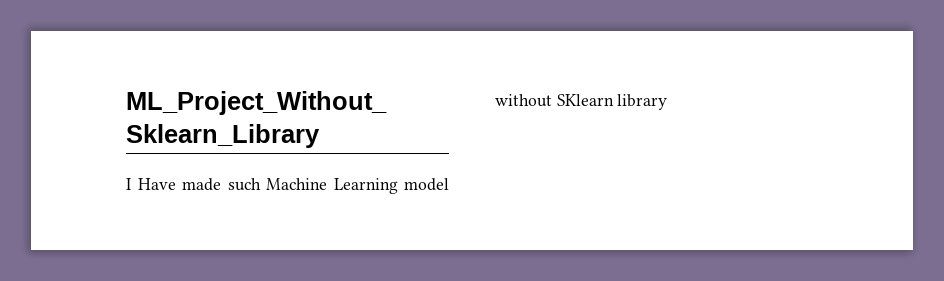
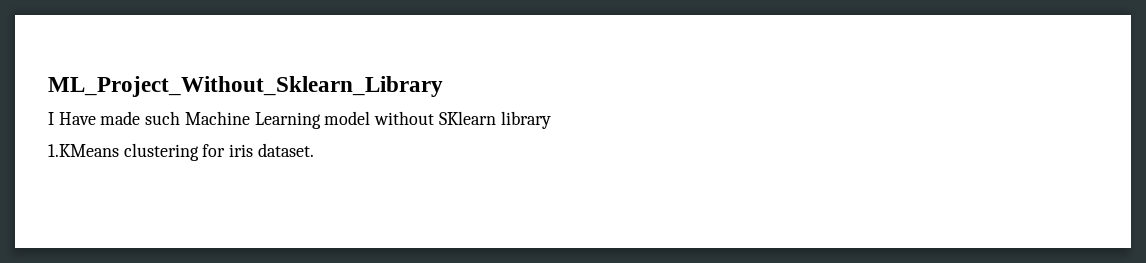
+ 1.KMeans clustering for iris dataset.

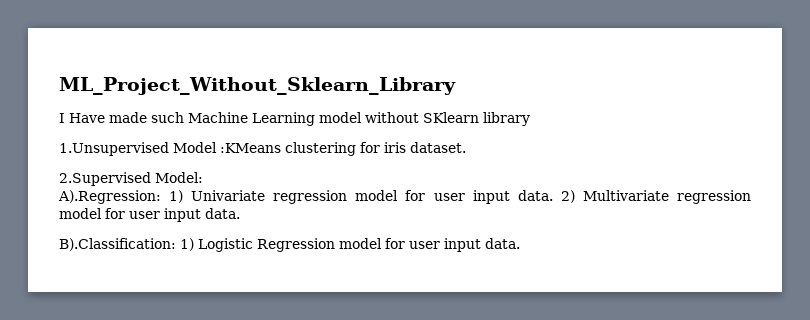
- 1.KMeans clustering for iris dataset.
+ 1.Unsupervised Model :KMeans clustering for iris dataset.
+ 2.Supervised Model:
+ A).Regression: 1) Univariate regression model for user input data. 2) Multivariate regression model for user input data.
+ B).Classification: 1) Logistic Regression model for user input data.

